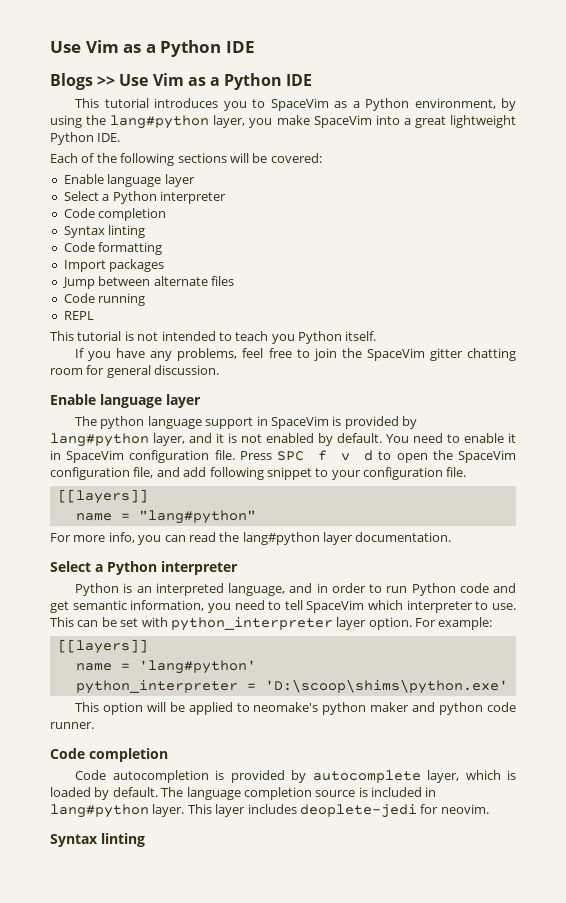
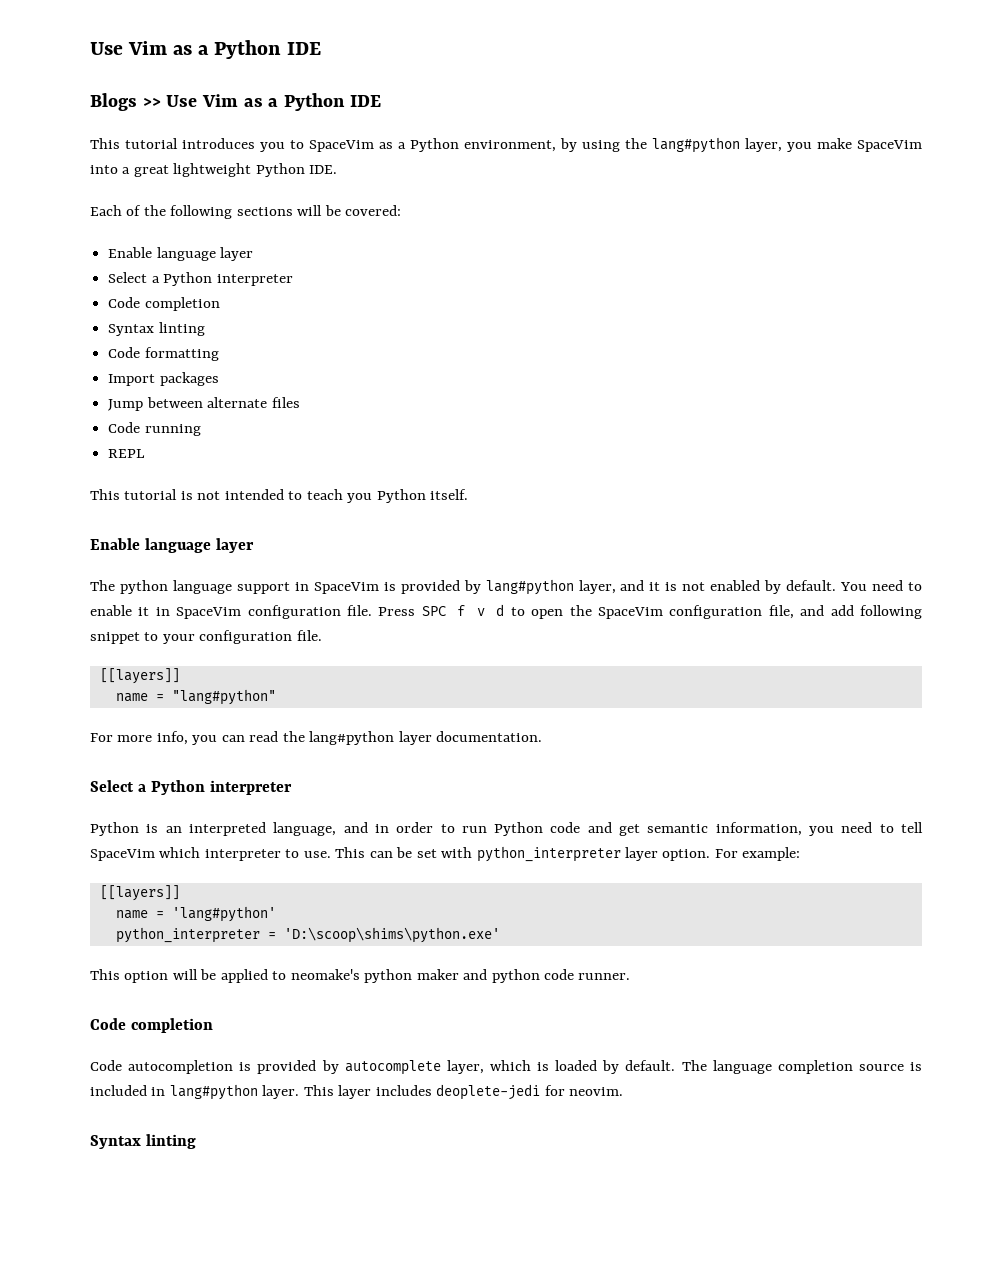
- If you have any problems, feel free to join the SpaceVim gitter chatting room for general discussion.

